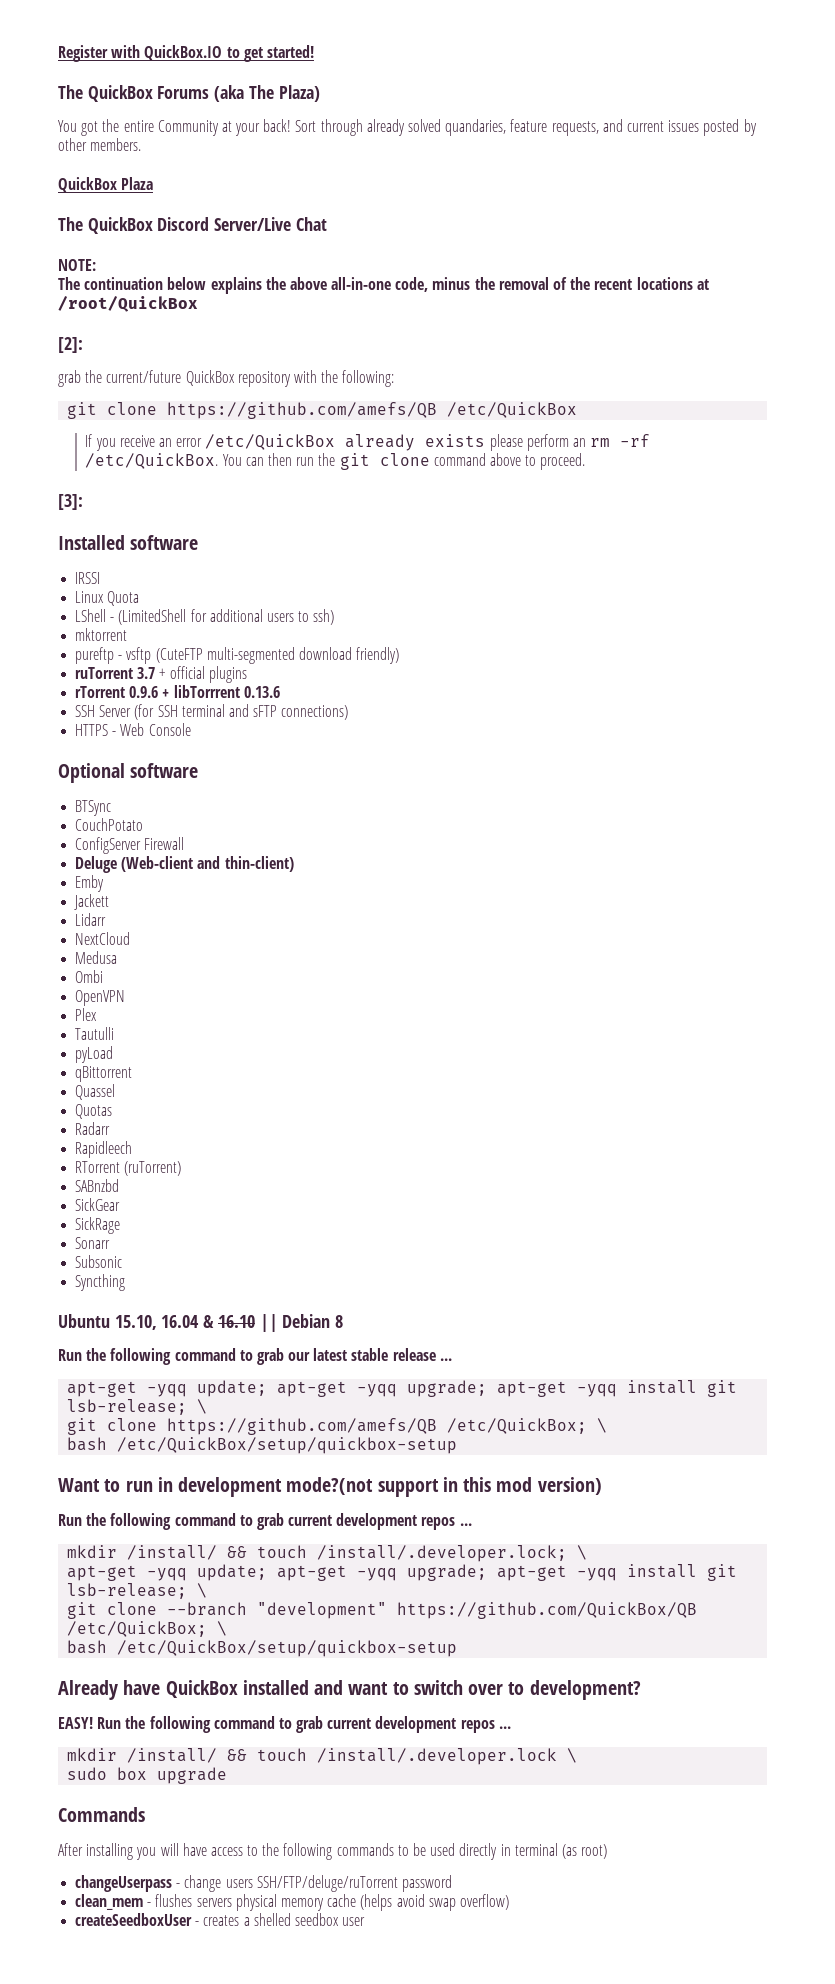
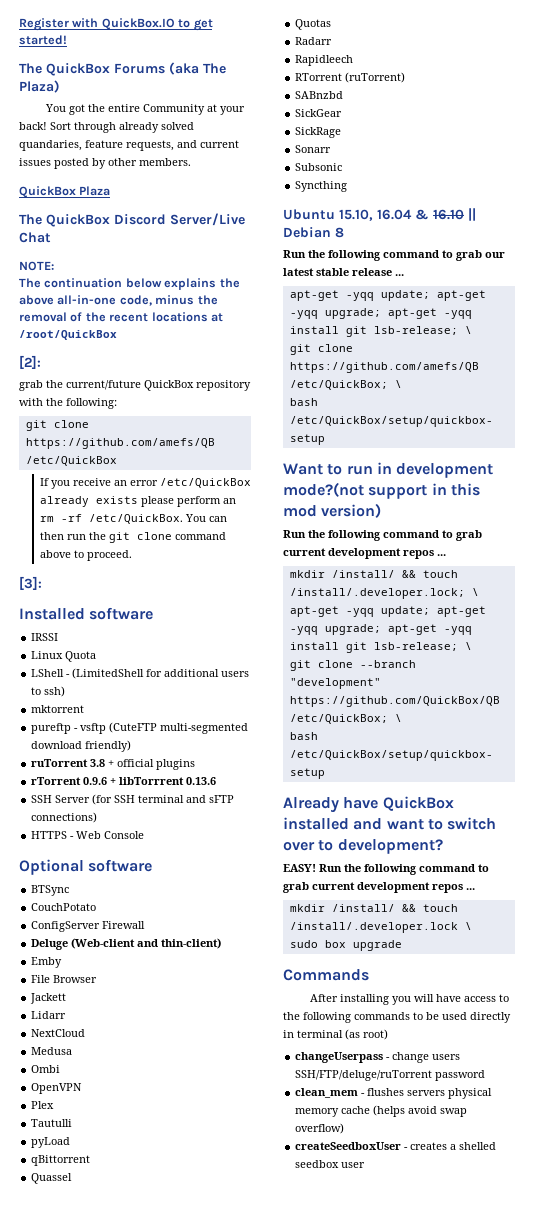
- ruTorrent 3.7 + official plugins
+ ruTorrent 3.8 + official plugins
+ File Browser

